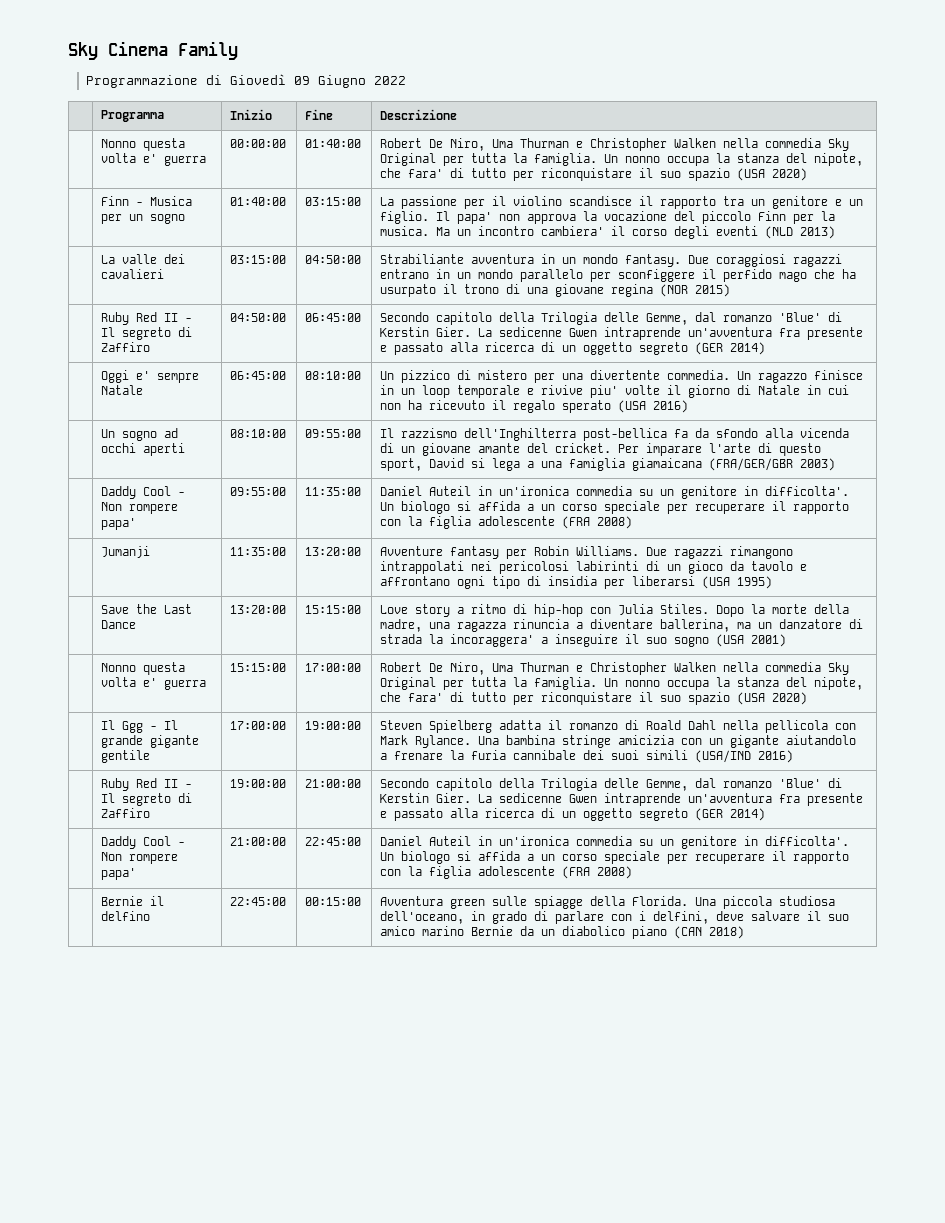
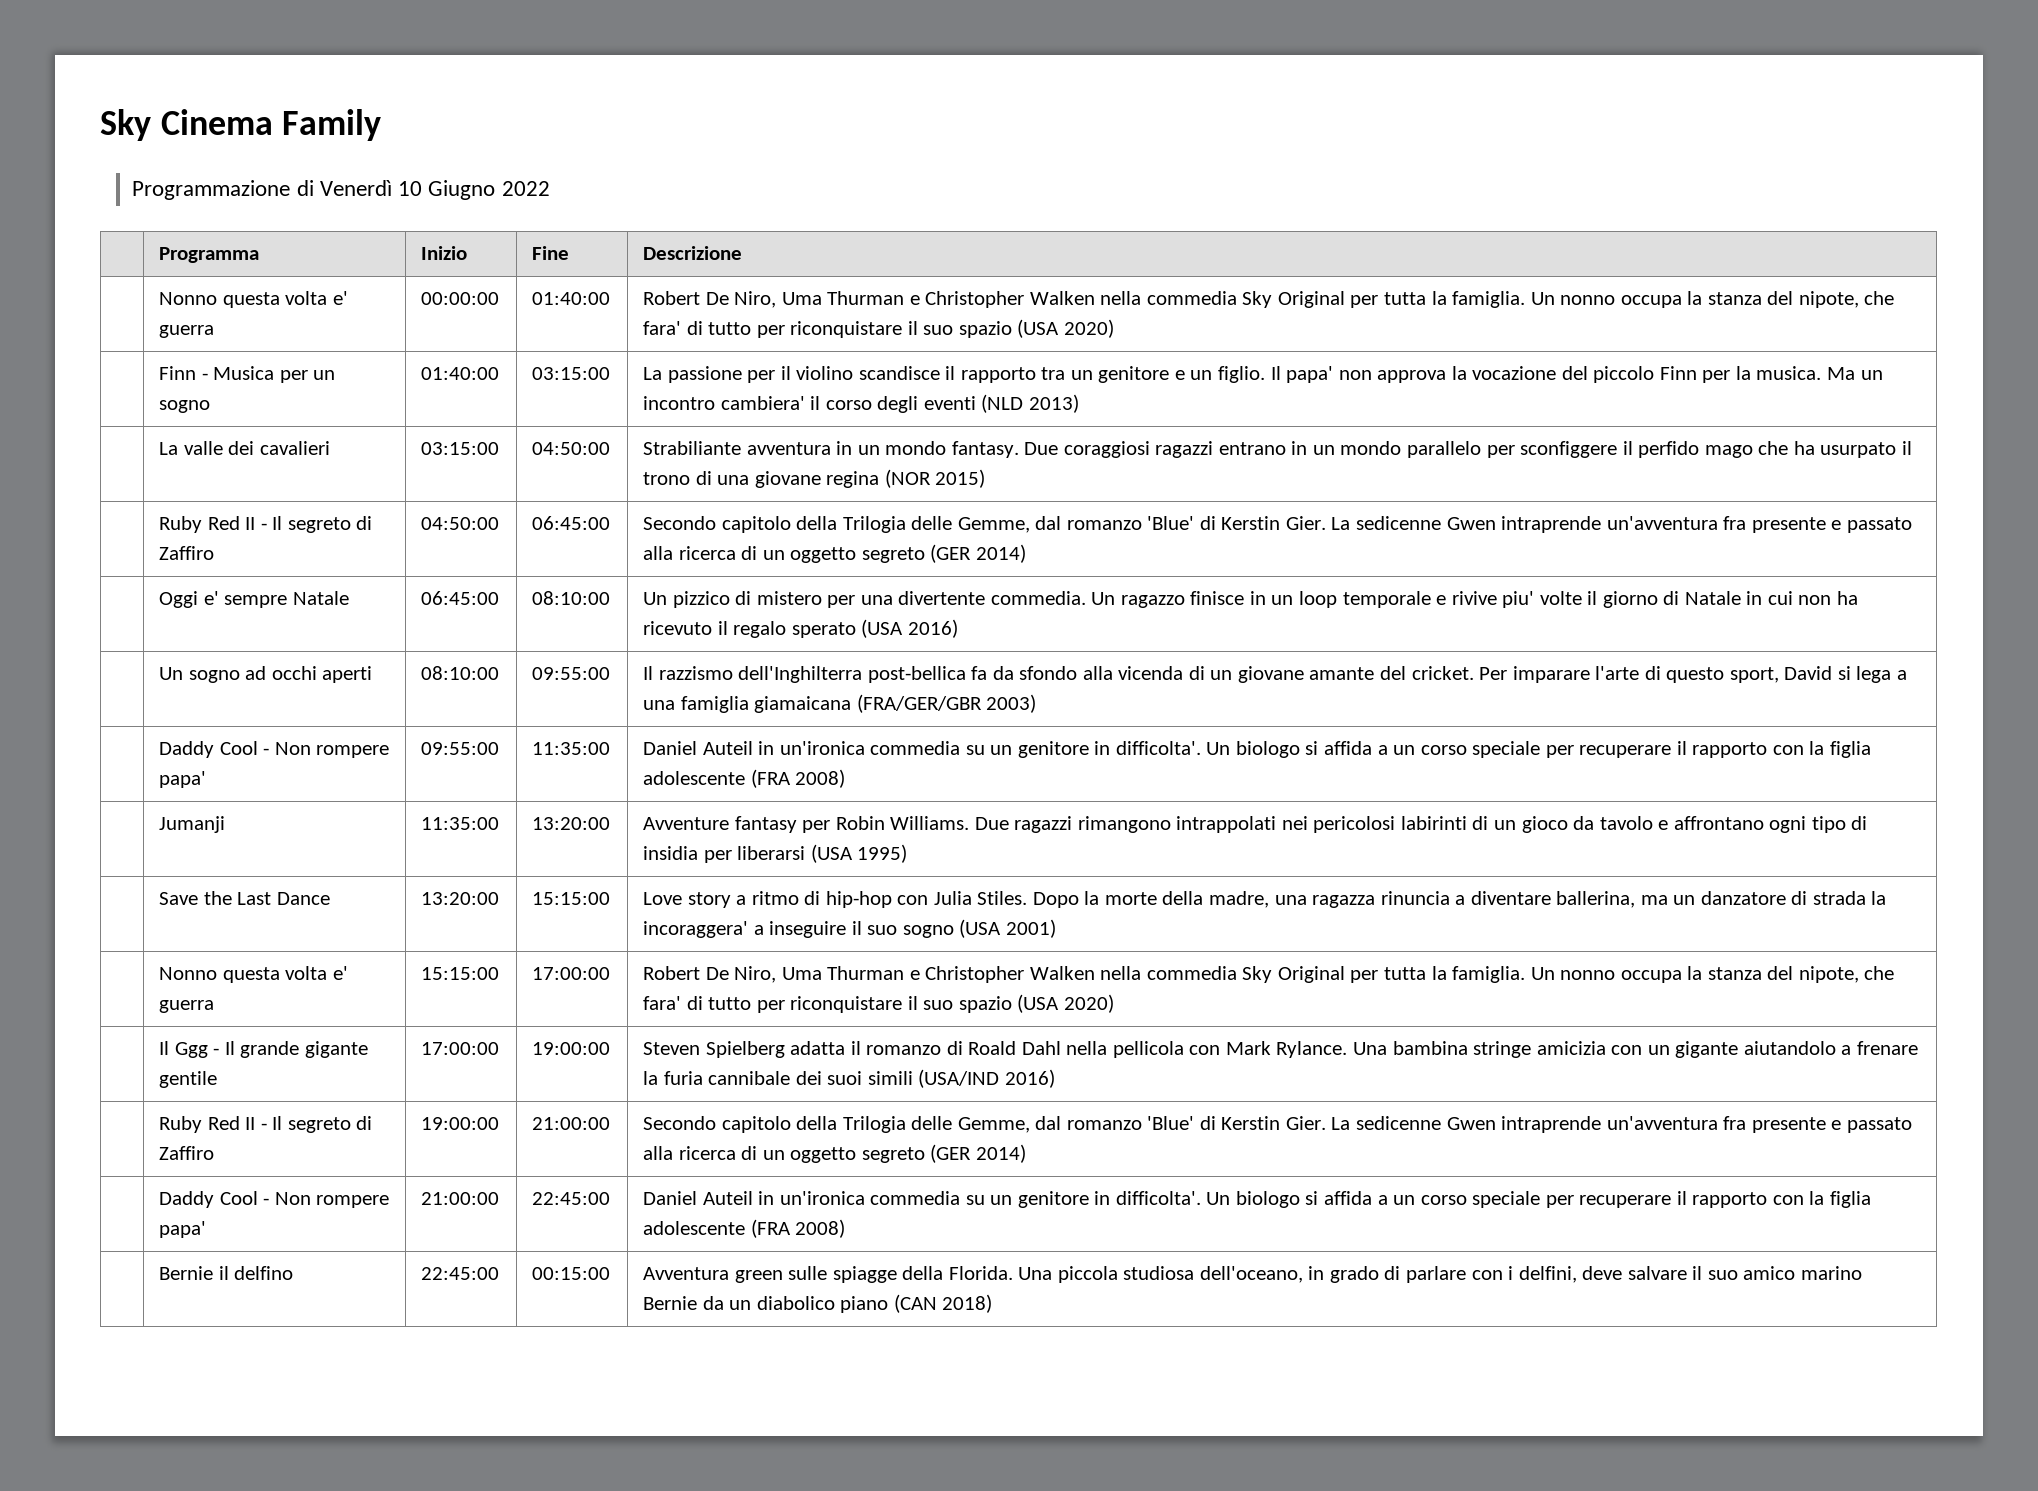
- Programmazione di Giovedì 09 Giugno 2022
+ Programmazione di Venerdì 10 Giugno 2022

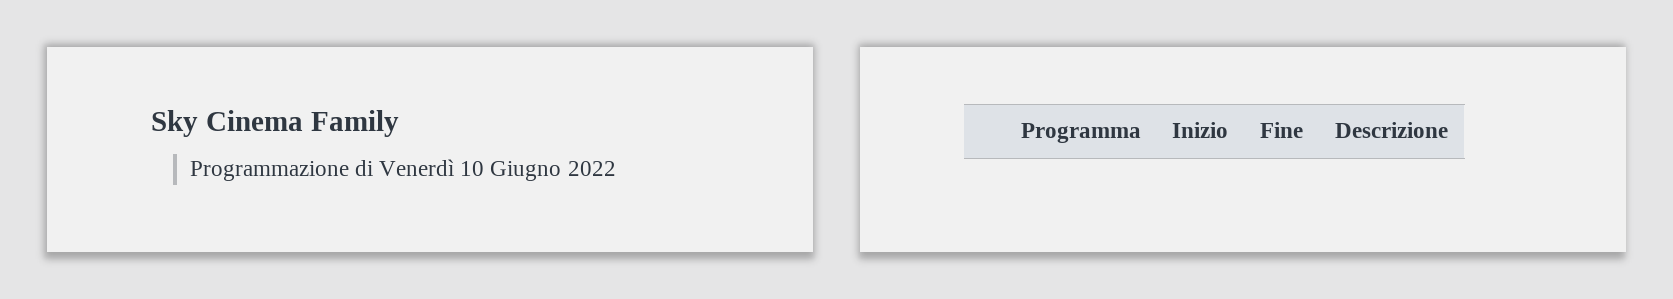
- Nonno questa volta e' guerra | 00:00:00 | 01:40:00 | Robert De Niro, Uma Thurman e Christopher Walken nella commedia Sky Original per tutta la famiglia. Un nonno occupa la stanza del nipote, che fara' di tutto per riconquistare il suo spazio (USA 2020)
- | Finn - Musica per un sogno | 01:40:00 | 03:15:00 | La passione per il violino scandisce il rapporto tra un genitore e un figlio. Il papa' non approva la vocazione del piccolo Finn per la musica. Ma un incontro cambiera' il corso degli eventi (NLD 2013)
- | La valle dei cavalieri | 03:15:00 | 04:50:00 | Strabiliante avventura in un mondo fantasy. Due coraggiosi ragazzi entrano in un mondo parallelo per sconfiggere il perfido mago che ha usurpato il trono di una giovane regina (NOR 2015)
- | Ruby Red II - Il segreto di Zaffiro | 04:50:00 | 06:45:00 | Secondo capitolo della Trilogia delle Gemme, dal romanzo 'Blue' di Kerstin Gier. La sedicenne Gwen intraprende un'avventura fra presente e passato alla ricerca di un oggetto segreto (GER 2014)
- | Oggi e' sempre Natale | 06:45:00 | 08:10:00 | Un pizzico di mistero per una divertente commedia. Un ragazzo finisce in un loop temporale e rivive piu' volte il giorno di Natale in cui non ha ricevuto il regalo sperato (USA 2016)
- | Un sogno ad occhi aperti | 08:10:00 | 09:55:00 | Il razzismo dell'Inghilterra post-bellica fa da sfondo alla vicenda di un giovane amante del cricket. Per imparare l'arte di questo sport, David si lega a una famiglia giamaicana (FRA/GER/GBR 2003)
- | Daddy Cool - Non rompere papa' | 09:55:00 | 11:35:00 | Daniel Auteil in un'ironica commedia su un genitore in difficolta'. Un biologo si affida a un corso speciale per recuperare il rapporto con la figlia adolescente (FRA 2008)
- | Jumanji | 11:35:00 | 13:20:00 | Avventure fantasy per Robin Williams. Due ragazzi rimangono intrappolati nei pericolosi labirinti di un gioco da tavolo e affrontano ogni tipo di insidia per liberarsi (USA 1995)
- | Save the Last Dance | 13:20:00 | 15:15:00 | Love story a ritmo di hip-hop con Julia Stiles. Dopo la morte della madre, una ragazza rinuncia a diventare ballerina, ma un danzatore di strada la incoraggera' a inseguire il suo sogno (USA 2001)
- | Nonno questa volta e' guerra | 15:15:00 | 17:00:00 | Robert De Niro, Uma Thurman e Christopher Walken nella commedia Sky Original per tutta la famiglia. Un nonno occupa la stanza del nipote, che fara' di tutto per riconquistare il suo spazio (USA 2020)
- | Il Ggg - Il grande gigante gentile | 17:00:00 | 19:00:00 | Steven Spielberg adatta il romanzo di Roald Dahl nella pellicola con Mark Rylance. Una bambina stringe amicizia con un gigante aiutandolo a frenare la furia cannibale dei suoi simili (USA/IND 2016)
- | Ruby Red II - Il segreto di Zaffiro | 19:00:00 | 21:00:00 | Secondo capitolo della Trilogia delle Gemme, dal romanzo 'Blue' di Kerstin Gier. La sedicenne Gwen intraprende un'avventura fra presente e passato alla ricerca di un oggetto segreto (GER 2014)
- | Daddy Cool - Non rompere papa' | 21:00:00 | 22:45:00 | Daniel Auteil in un'ironica commedia su un genitore in difficolta'. Un biologo si affida a un corso speciale per recuperare il rapporto con la figlia adolescente (FRA 2008)
- | Bernie il delfino | 22:45:00 | 00:15:00 | Avventura green sulle spiagge della Florida. Una piccola studiosa dell'oceano, in grado di parlare con i delfini, deve salvare il suo amico marino Bernie da un diabolico piano (CAN 2018)

